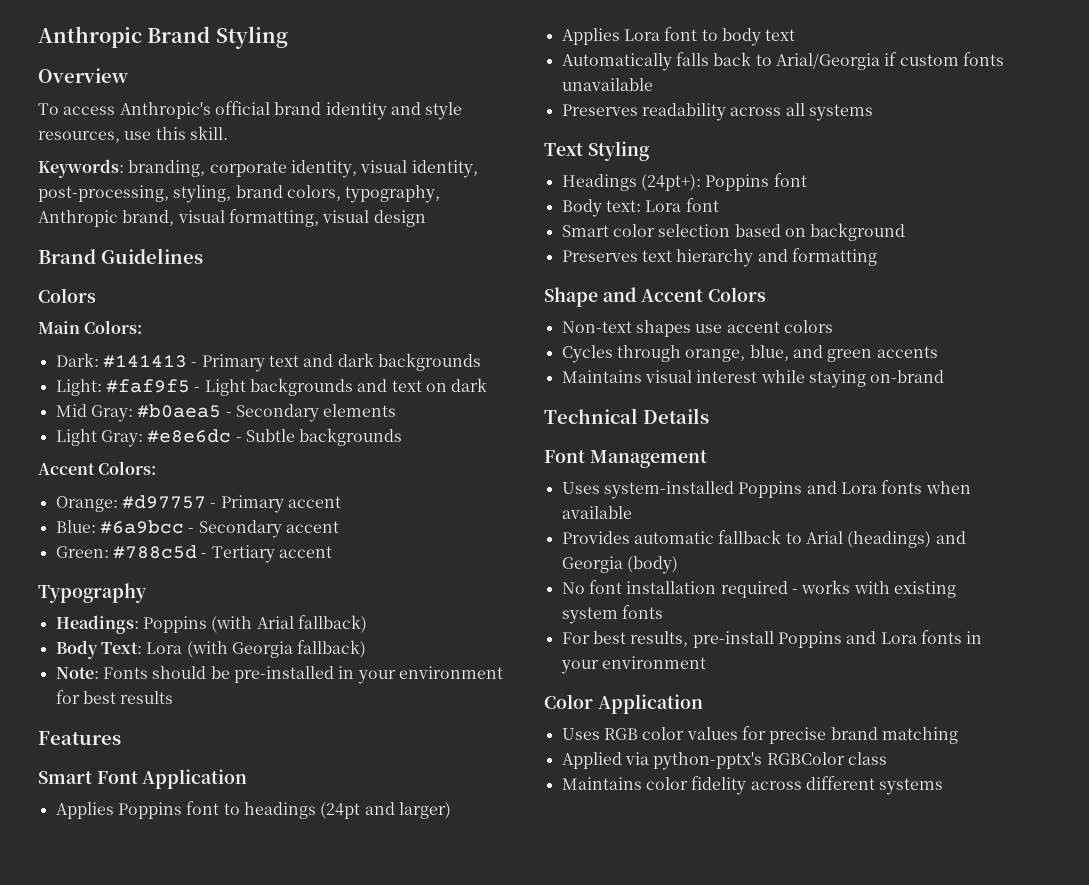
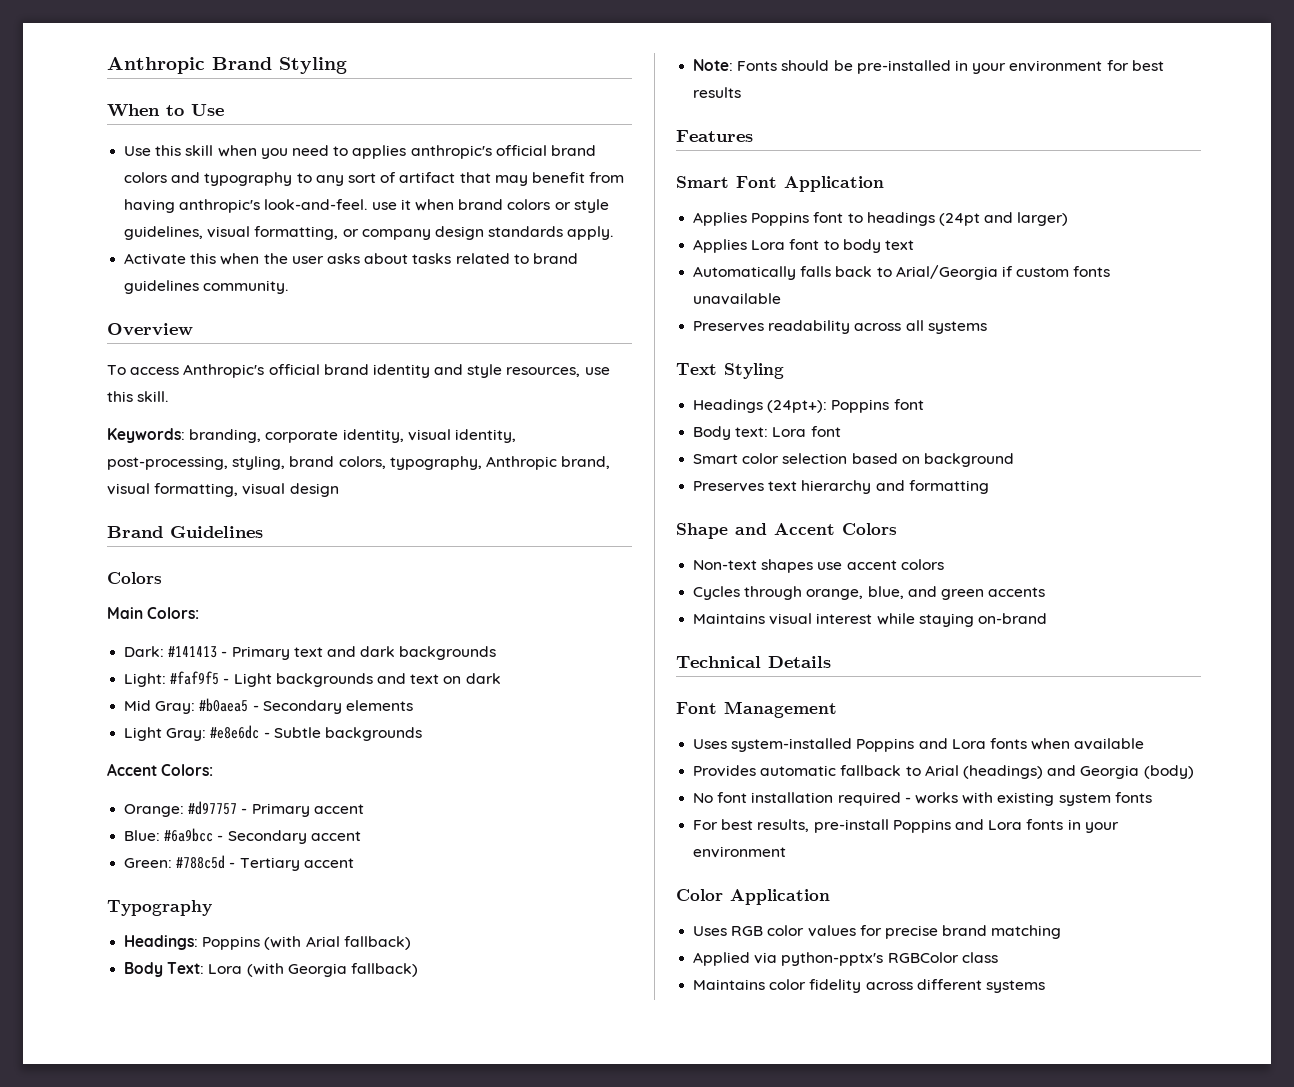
+ When to Use
+ Use this skill when you need to applies anthropic's official brand colors and typography to any sort of artifact that may benefit from having anthropic's look-and-feel. use it when brand colors or style guidelines, visual formatting, or company design standards apply.
+ Activate this when the user asks about tasks related to brand guidelines community.

